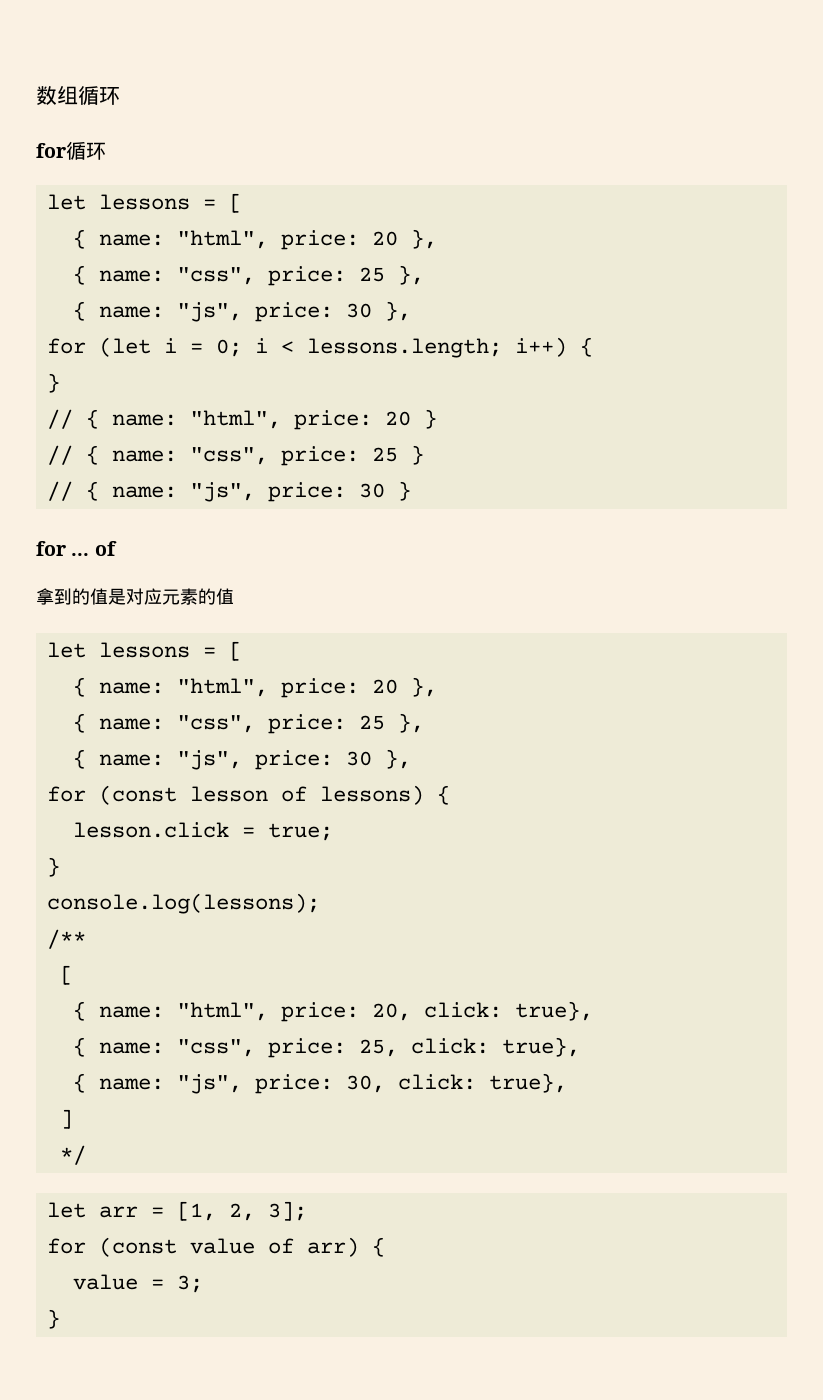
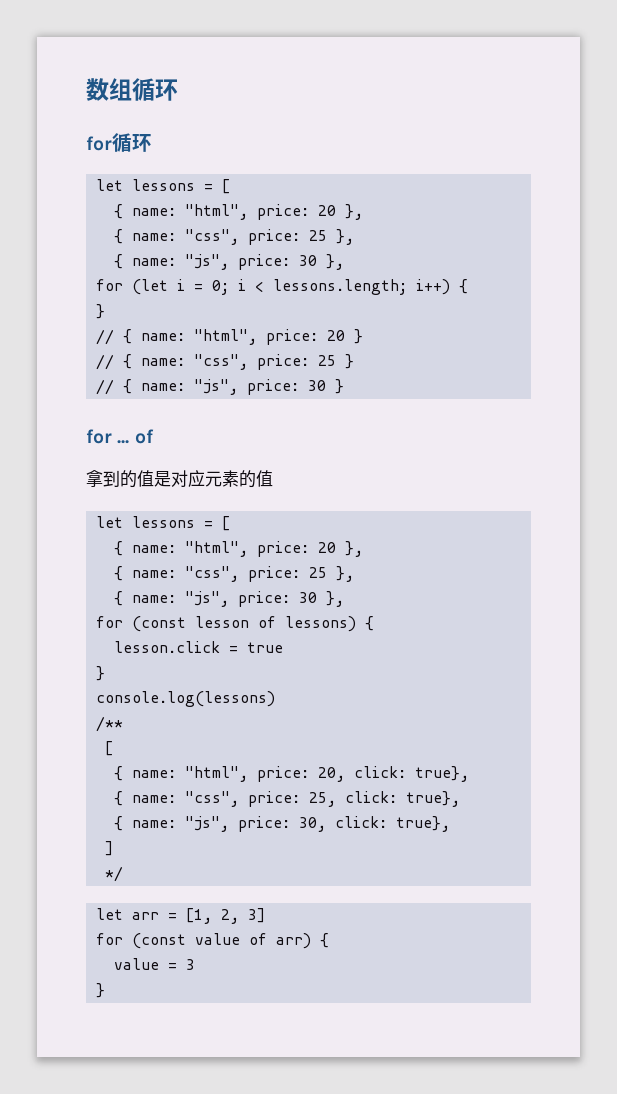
- lesson.click = true;
+ lesson.click = true
  }
- console.log(lessons);
+ console.log(lessons)
- let arr = [1, 2, 3];
+ let arr = [1, 2, 3]
- value = 3;
+ value = 3

